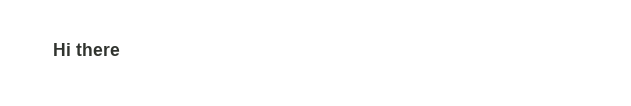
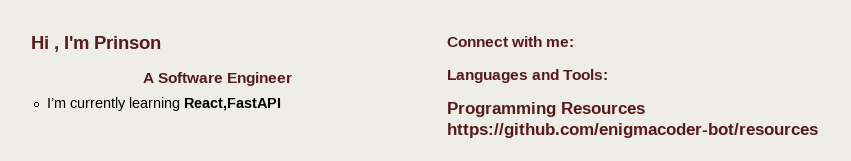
- Hi there
+ Hi , I'm Prinson
+ A Software Engineer
+ I’m currently learning React,FastAPI
+ Connect with me:
+ Languages and Tools:
+ Programming Resources https://github.com/enigmacoder-bot/resources

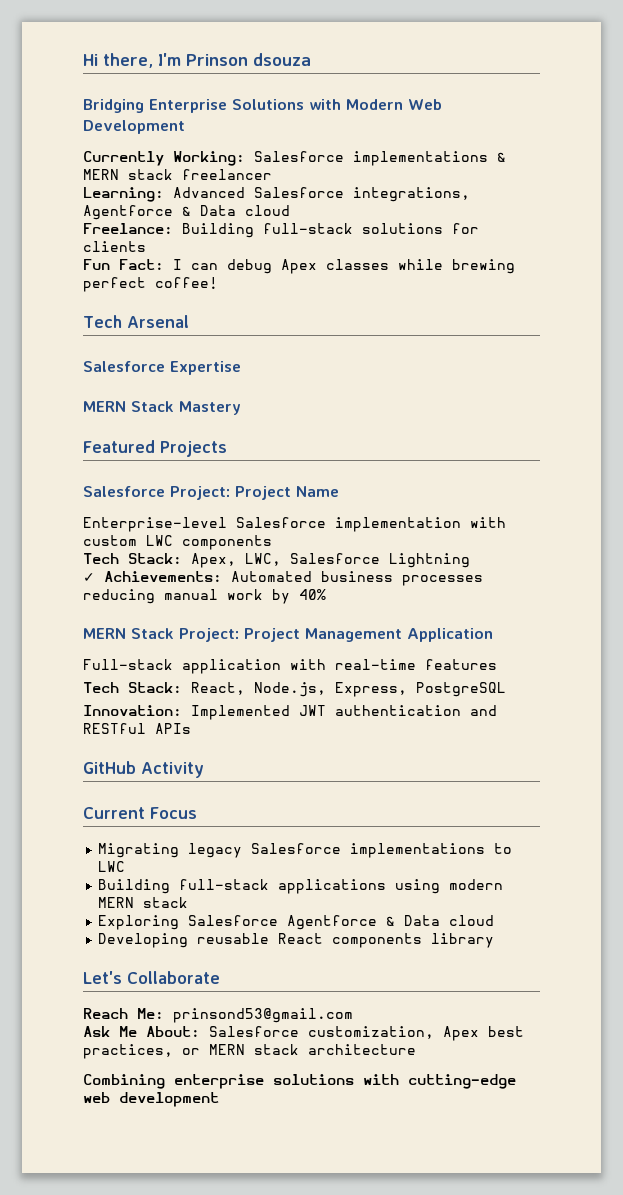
- Hi , I'm Prinson
- A Software Engineer
- I’m currently learning React,FastAPI
- Connect with me:
- Languages and Tools:
- Programming Resources https://github.com/enigmacoder-bot/resources
+ Hi there, I'm Prinson dsouza
+ Bridging Enterprise Solutions with Modern Web Development
+ Currently Working: Salesforce implementations & MERN stack freelancer
+ Learning: Advanced Salesforce integrations, Agentforce & Data cloud
+ Freelance: Building full-stack solutions for clients
+ Fun Fact: I can debug Apex classes while brewing perfect coffee!
+ Tech Arsenal
+ Salesforce Expertise
+ MERN Stack Mastery
+ Featured Projects
+ Salesforce Project: Project Name
+ Enterprise-level Salesforce implementation with custom LWC components
+ Tech Stack: Apex, LWC, Salesforce Lightning
+ ✓ Achievements: Automated business processes reducing manual work by 40%
+ MERN Stack Project: Project Management Application
+ Full-stack application with real-time features
+ Tech Stack: React, Node.js, Express, PostgreSQL
+ Innovation: Implemented JWT authentication and RESTful APIs
+ GitHub Activity
+ Current Focus
+ Migrating legacy Salesforce implementations to LWC
+ Building full-stack applications using modern MERN stack
+ Exploring Salesforce Agentforce & Data cloud
+ Developing reusable React components library
+ Let's Collaborate
+ Reach Me: prinsond53@gmail.com
+ Ask Me About: Salesforce customization, Apex best practices, or MERN stack architecture
+ Combining enterprise solutions with cutting-edge web development

